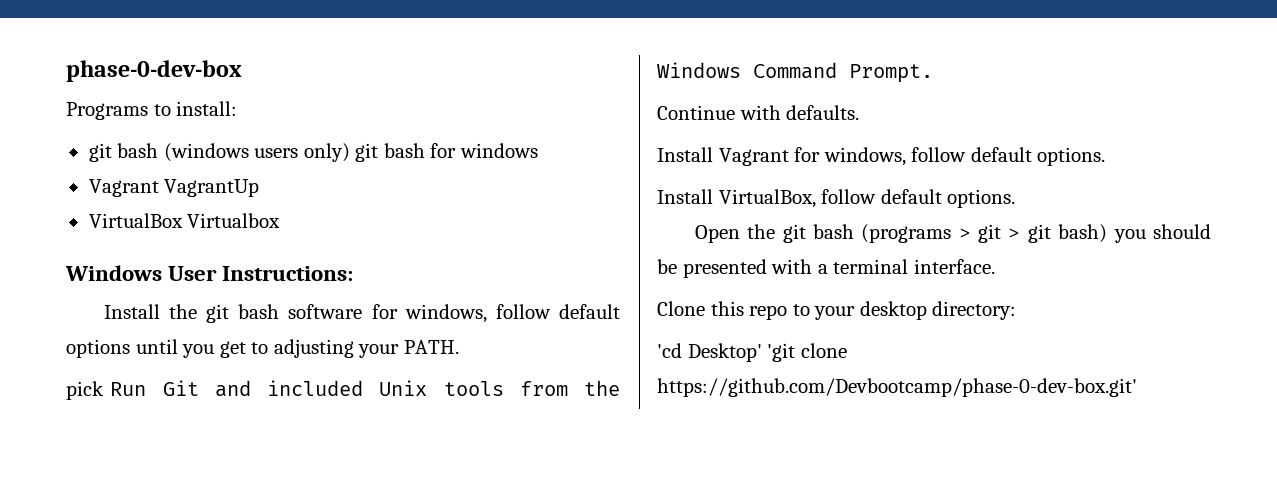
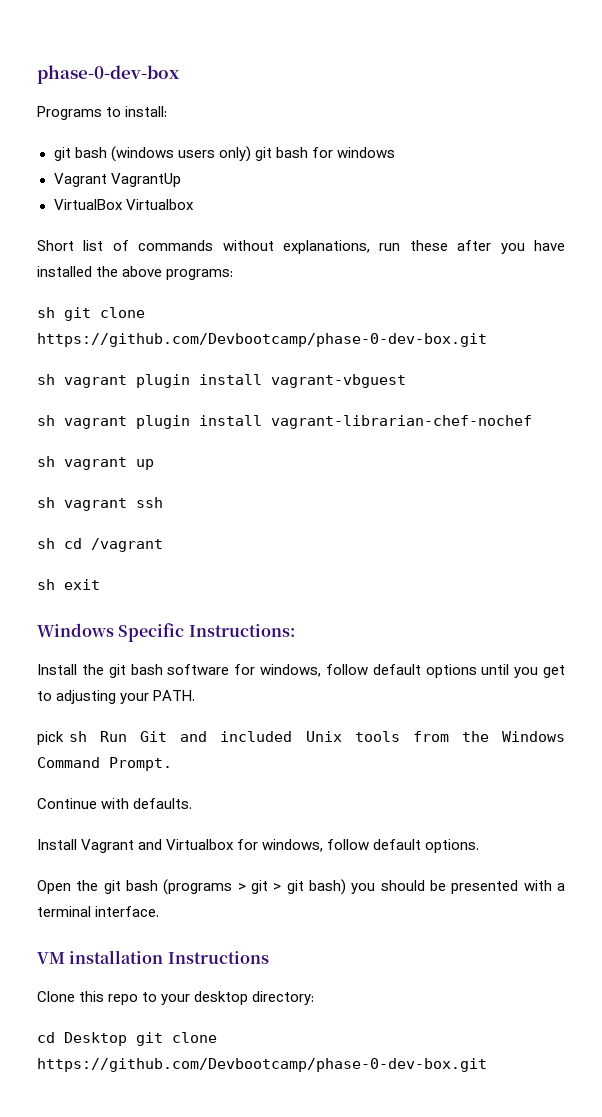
- Windows User Instructions:
+ Short list of commands without explanations, run these after you have installed the above programs:
+ sh git clone https://github.com/Devbootcamp/phase-0-dev-box.git
+ sh vagrant plugin install vagrant-vbguest
+ sh vagrant plugin install vagrant-librarian-chef-nochef
+ sh vagrant up
+ sh vagrant ssh
+ sh cd /vagrant
+ sh exit
+ Windows Specific Instructions:
- pick Run Git and included Unix tools from the Windows Command Prompt.
+ pick sh Run Git and included Unix tools from the Windows Command Prompt.
- Install Vagrant for windows, follow default options.
+ Install Vagrant and Virtualbox for windows, follow default options.
- Install VirtualBox, follow default options.
+ VM installation Instructions
- 'cd Desktop' 'git clone https://github.com/Devbootcamp/phase-0-dev-box.git'
+ cd Desktop git clone https://github.com/Devbootcamp/phase-0-dev-box.git

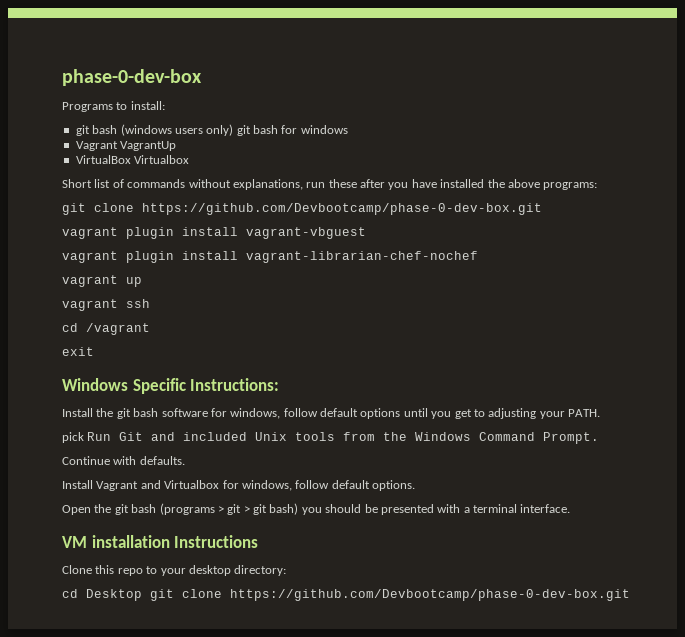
  Short list of commands without explanations, run these after you have installed the above programs:
- sh git clone https://github.com/Devbootcamp/phase-0-dev-box.git
+ git clone https://github.com/Devbootcamp/phase-0-dev-box.git
- sh vagrant plugin install vagrant-vbguest
+ vagrant plugin install vagrant-vbguest
- sh vagrant plugin install vagrant-librarian-chef-nochef
+ vagrant plugin install vagrant-librarian-chef-nochef
- sh vagrant up
+ vagrant up
- sh vagrant ssh
+ vagrant ssh
- sh cd /vagrant
+ cd /vagrant
- sh exit
+ exit
- pick sh Run Git and included Unix tools from the Windows Command Prompt.
+ pick Run Git and included Unix tools from the Windows Command Prompt.

